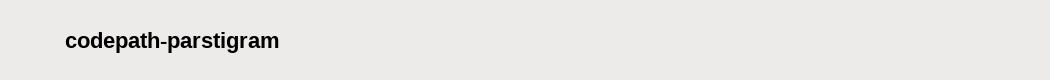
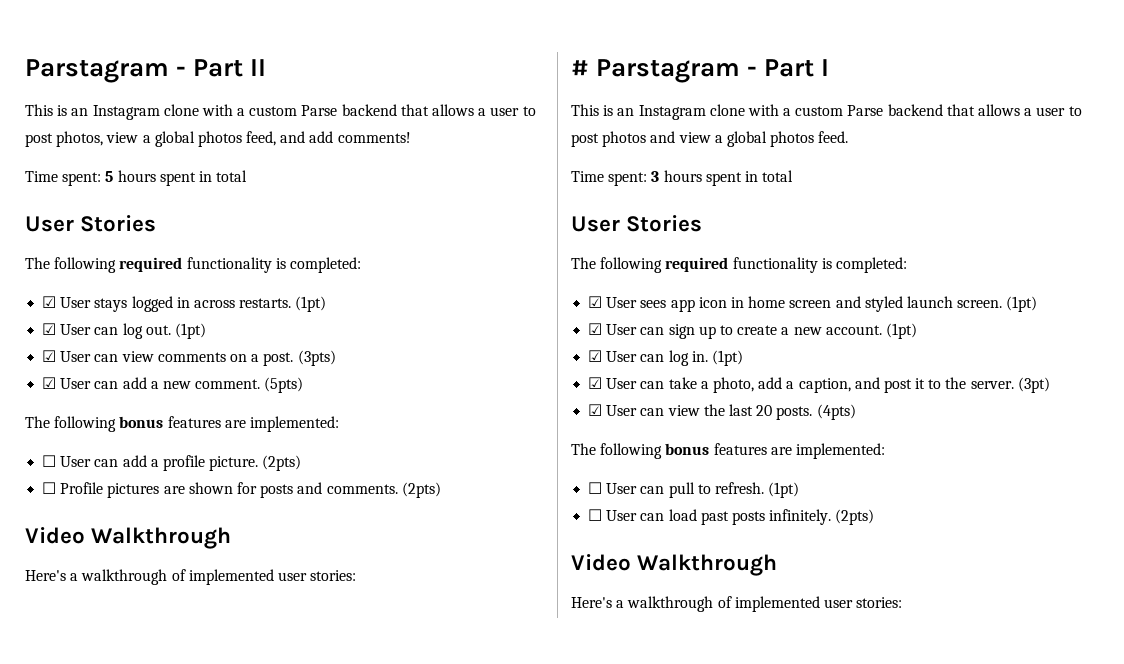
- codepath-parstigram
+ Parstagram - Part II
+ This is an Instagram clone with a custom Parse backend that allows a user to post photos, view a global photos feed, and add comments!
+ Time spent: 5 hours spent in total
+ User Stories
+ The following required functionality is completed:
+ ☑ User stays logged in across restarts. (1pt)
+ ☑ User can log out. (1pt)
+ ☑ User can view comments on a post. (3pts)
+ ☑ User can add a new comment. (5pts)
+ The following bonus features are implemented:
+ ☐ User can add a profile picture. (2pts)
+ ☐ Profile pictures are shown for posts and comments. (2pts)
+ Video Walkthrough
+ Here's a walkthrough of implemented user stories:
+ # Parstagram - Part I
+ This is an Instagram clone with a custom Parse backend that allows a user to post photos and view a global photos feed.
+ Time spent: 3 hours spent in total
+ User Stories
+ The following required functionality is completed:
+ ☑ User sees app icon in home screen and styled launch screen. (1pt)
+ ☑ User can sign up to create a new account. (1pt)
+ ☑ User can log in. (1pt)
+ ☑ User can take a photo, add a caption, and post it to the server. (3pt)
+ ☑ User can view the last 20 posts. (4pts)
+ The following bonus features are implemented:
+ ☐ User can pull to refresh. (1pt)
+ ☐ User can load past posts infinitely. (2pts)
+ Video Walkthrough
+ Here's a walkthrough of implemented user stories:

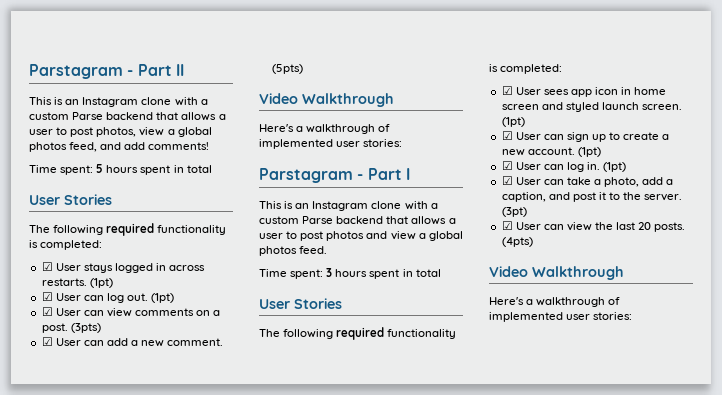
  (5pts)
- The following bonus features are implemented:
- ☐ User can add a profile picture. (2pts)
- ☐ Profile pictures are shown for posts and comments. (2pts)
- # Parstagram - Part I
+ Parstagram - Part I
  (4pts)
- The following bonus features are implemented:
- ☐ User can pull to refresh. (1pt)
- ☐ User can load past posts infinitely. (2pts)

